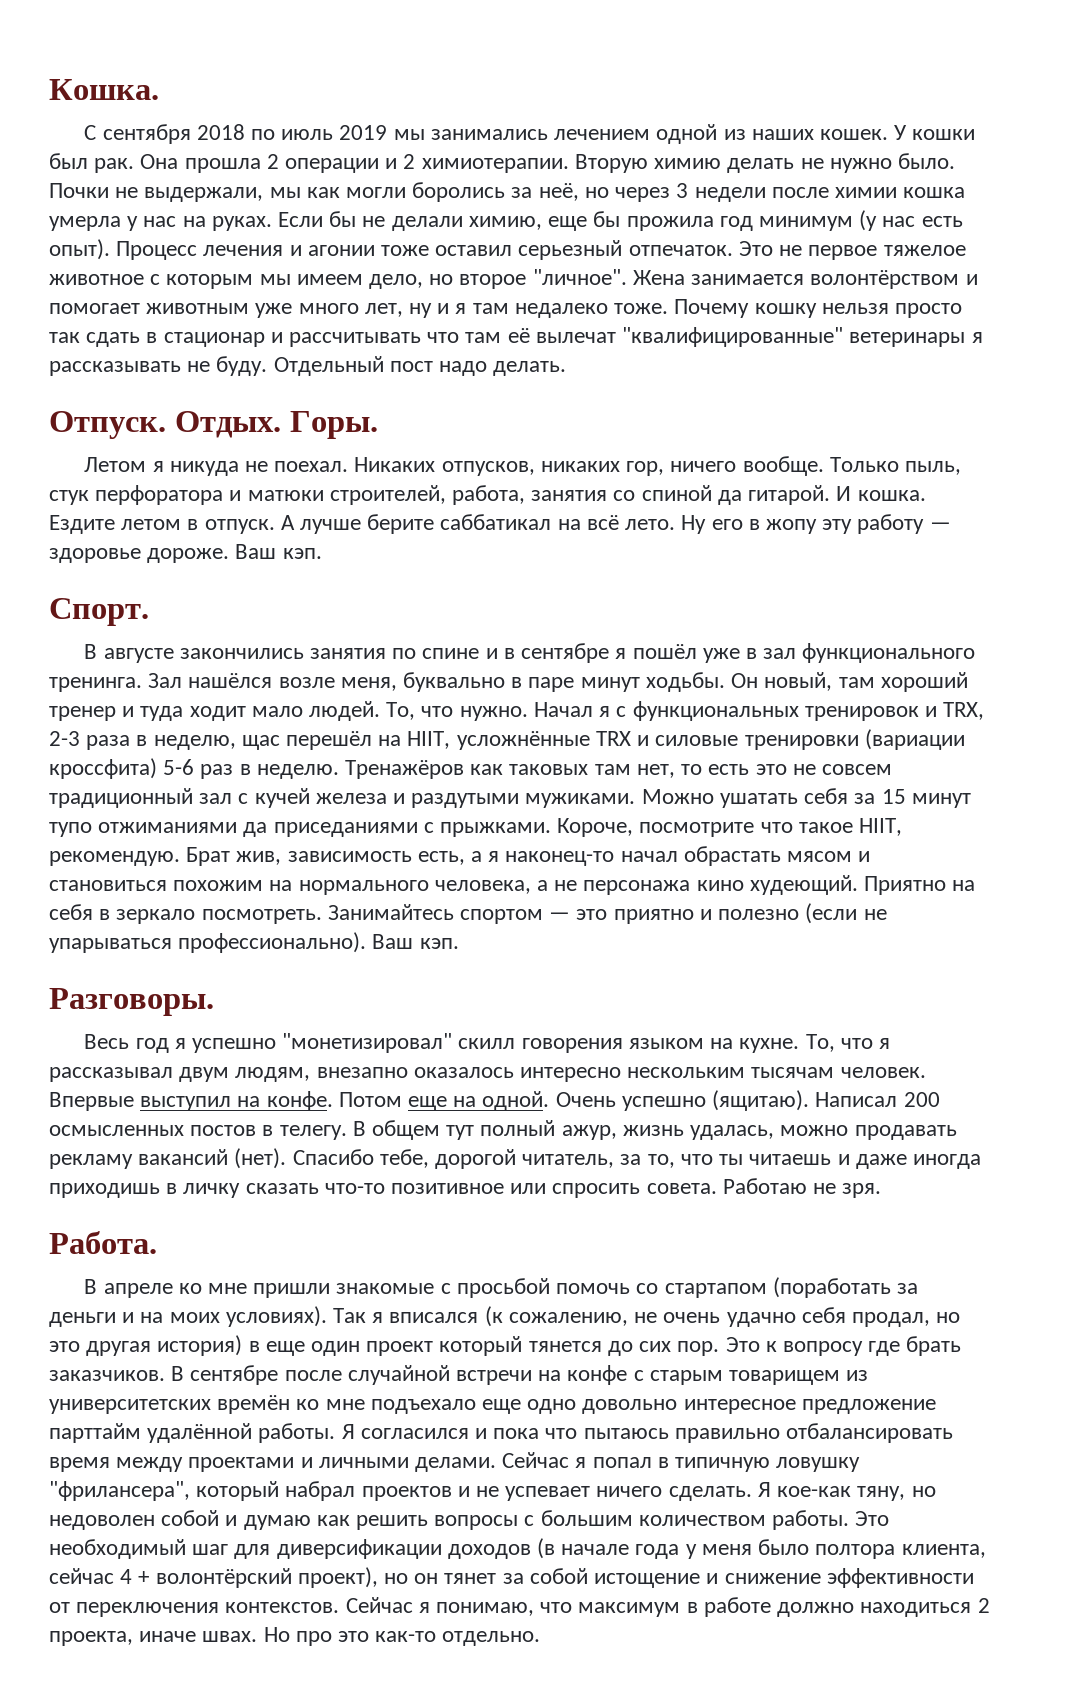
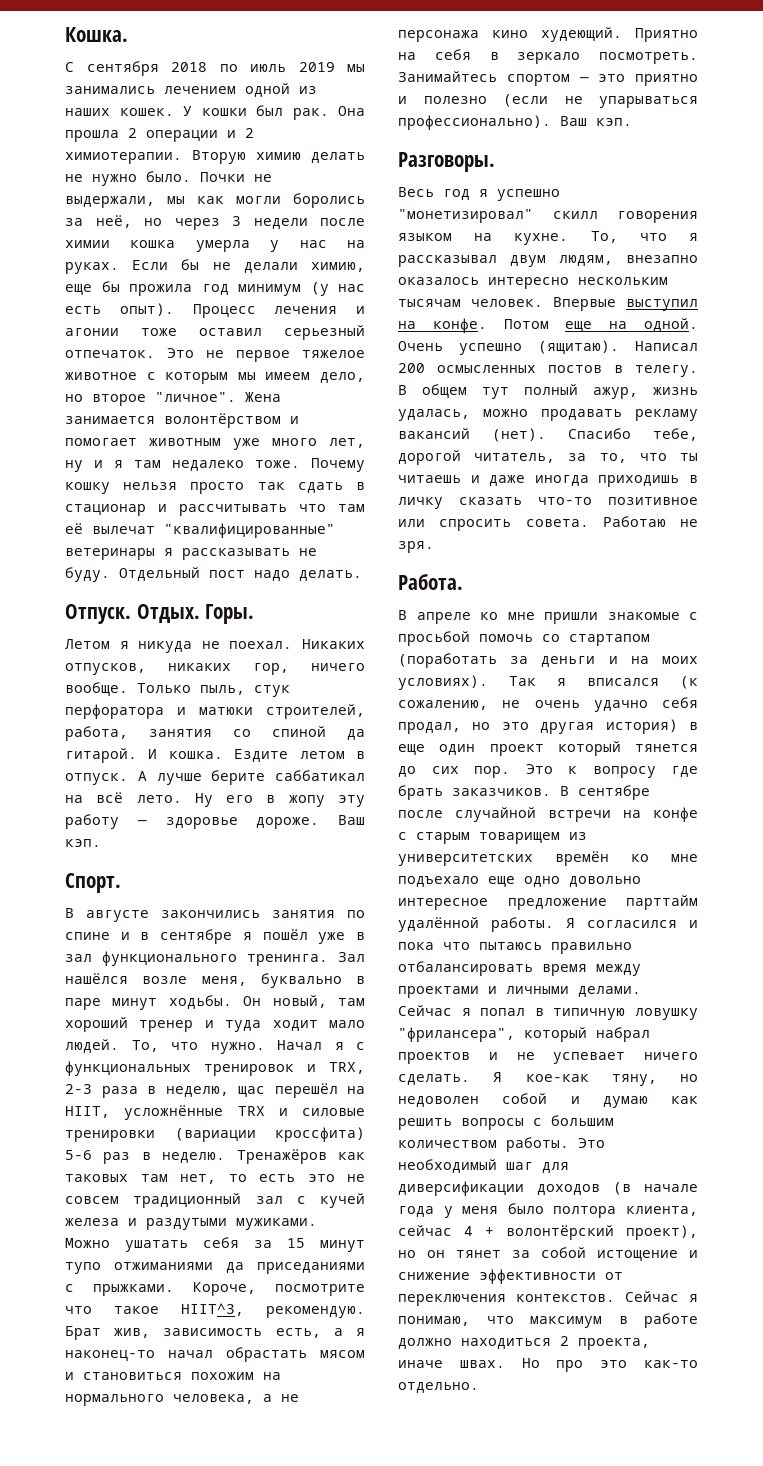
- Короче, посмотрите что такое HIIT, рекомендую.
+ Короче, посмотрите что такое HIIT^3, рекомендую.

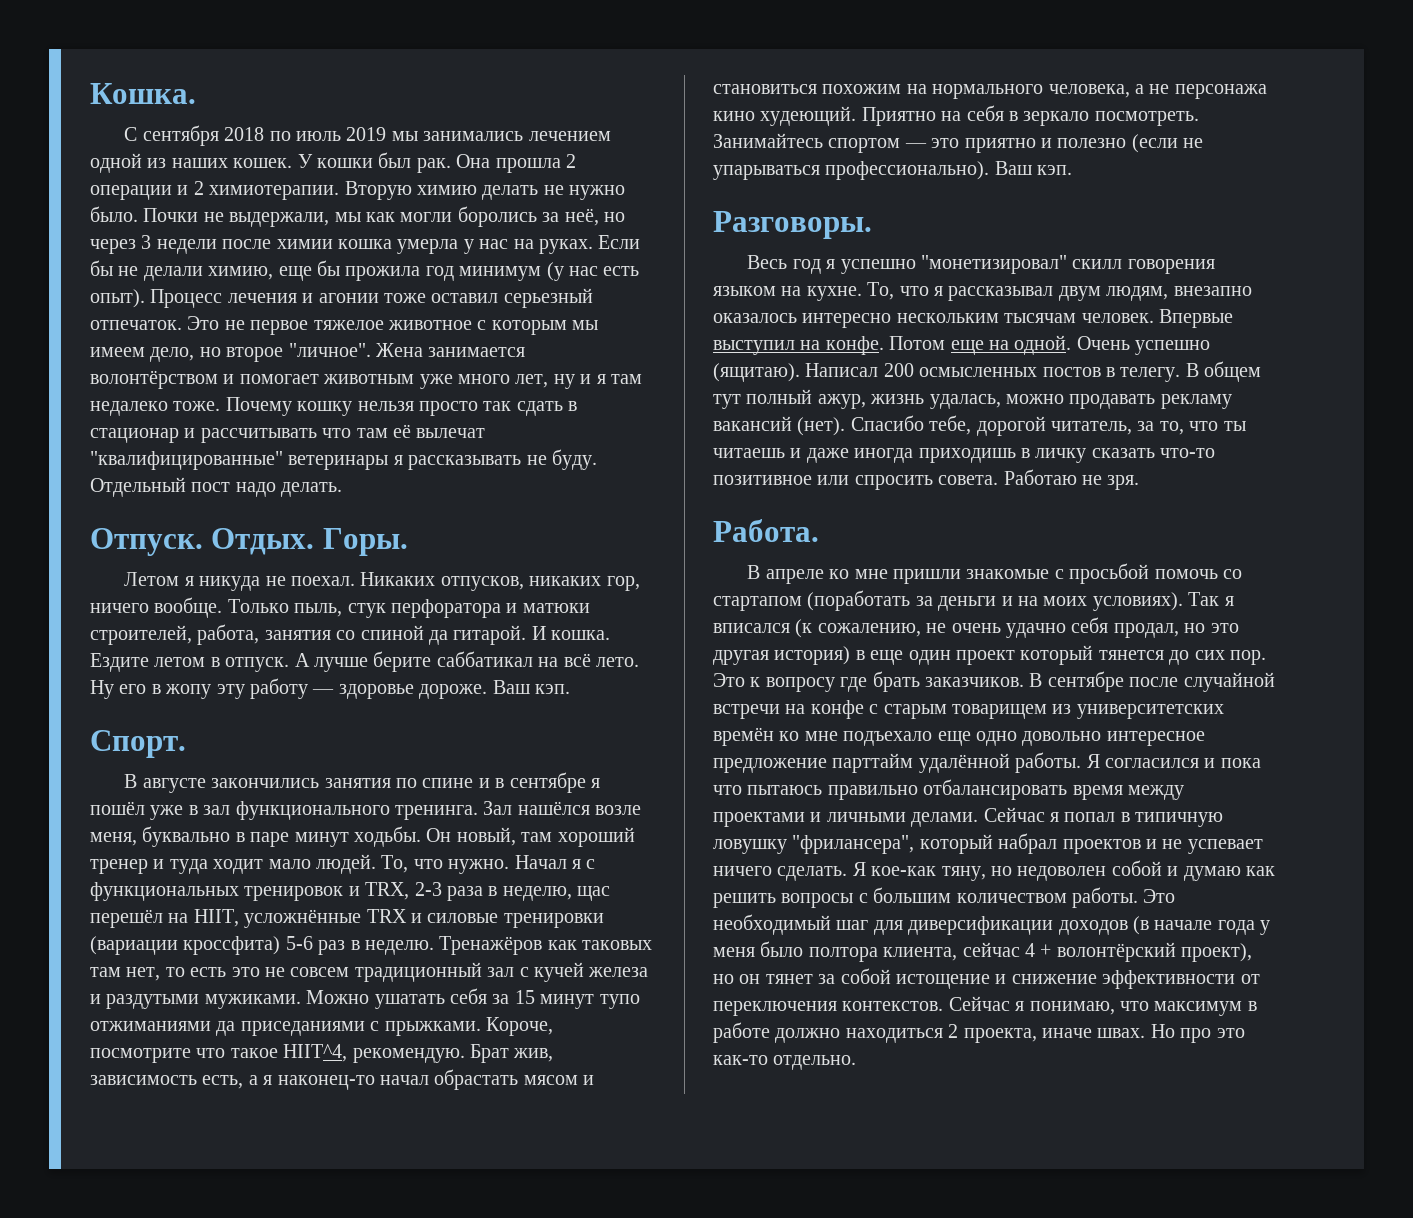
- Короче, посмотрите что такое HIIT^3, рекомендую.
+ Короче, посмотрите что такое HIIT^4, рекомендую.

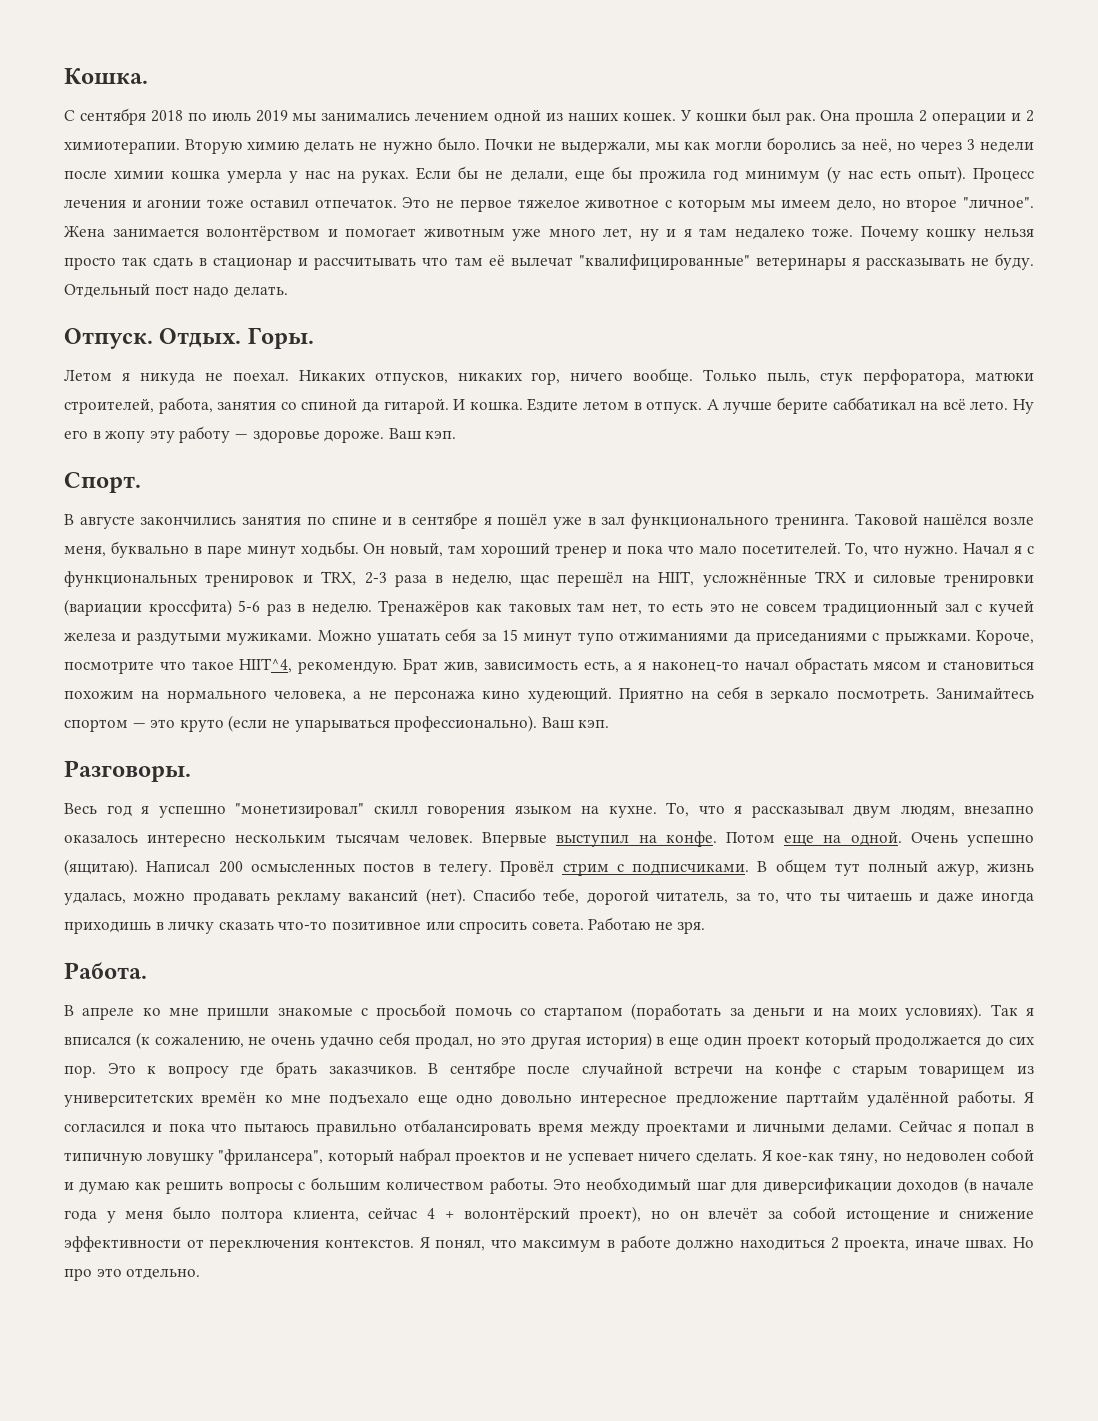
- Если бы не делали химию, еще бы прожила год минимум (у нас есть опыт).
+ Если бы не делали, еще бы прожила год минимум (у нас есть опыт).
- Процесс лечения и агонии тоже оставил серьезный отпечаток.
+ Процесс лечения и агонии тоже оставил отпечаток.
- Только пыль, стук перфоратора и матюки строителей, работа, занятия со спиной да гитарой.
+ Только пыль, стук перфоратора, матюки строителей, работа, занятия со спиной да гитарой.
- Зал нашёлся возле меня, буквально в паре минут ходьбы.
+ Таковой нашёлся возле меня, буквально в паре минут ходьбы.
- Он новый, там хороший тренер и туда ходит мало людей.
+ Он новый, там хороший тренер и пока что мало посетителей.
- Занимайтесь спортом — это приятно и полезно (если не упарываться профессионально).
+ Занимайтесь спортом — это круто (если не упарываться профессионально).
+ Провёл стрим с подписчиками.
- Так я вписался (к сожалению, не очень удачно себя продал, но это другая история) в еще один проект который тянется до сих пор.
+ Так я вписался (к сожалению, не очень удачно себя продал, но это другая история) в еще один проект который продолжается до сих пор.
- Это необходимый шаг для диверсификации доходов (в начале года у меня было полтора клиента, сейчас 4 + волонтёрский проект), но он тянет за собой истощение и снижение эффективности от переключения контекстов.
+ Это необходимый шаг для диверсификации доходов (в начале года у меня было полтора клиента, сейчас 4 + волонтёрский проект), но он влечёт за собой истощение и снижение эффективности от переключения контекстов.
- Сейчас я понимаю, что максимум в работе должно находиться 2 проекта, иначе швах.
+ Я понял, что максимум в работе должно находиться 2 проекта, иначе швах.
- Но про это как-то отдельно.
+ Но про это отдельно.

